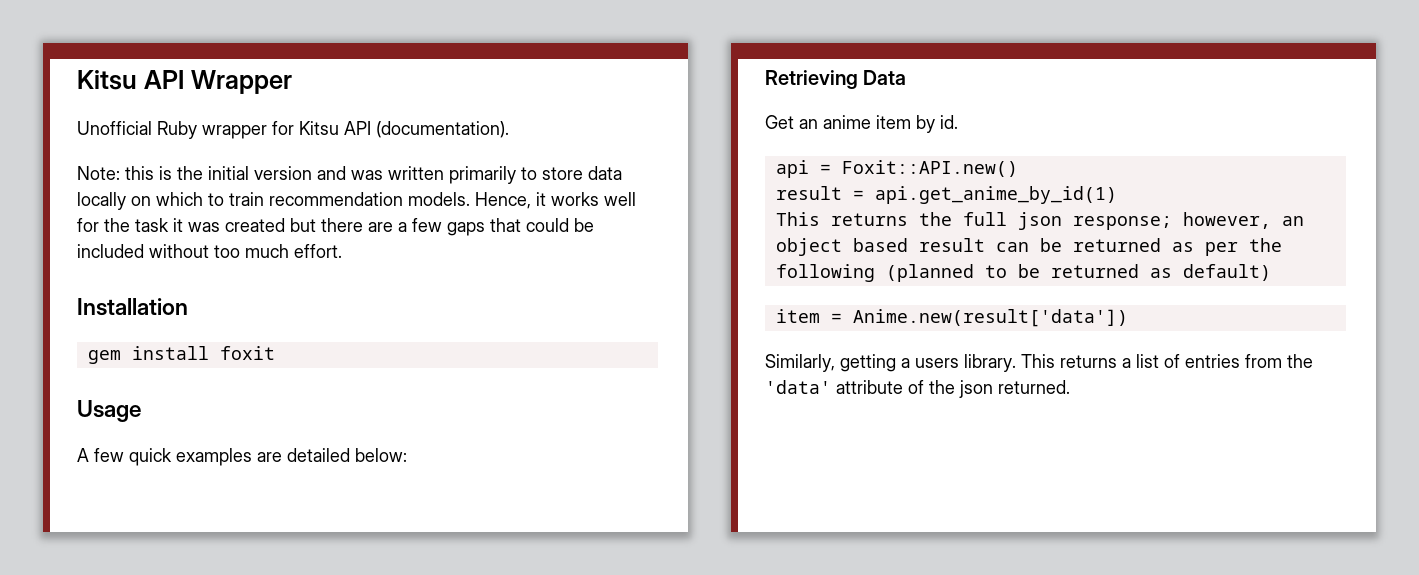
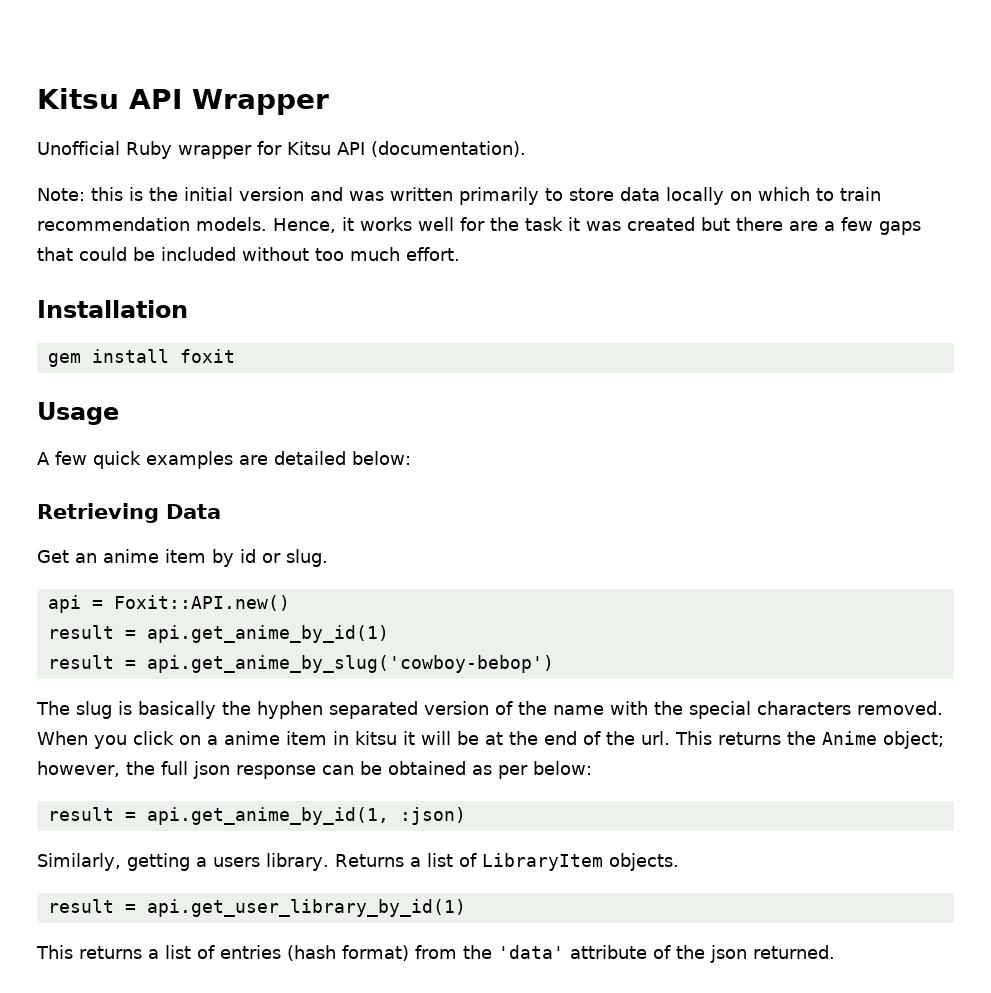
- Get an anime item by id.
+ Get an anime item by id or slug.
- This returns the full json response; however, an object based result can be returned as per the following (planned to be returned as default)
- item = Anime.new(result['data'])
+ result = api.get_anime_by_slug('cowboy-bebop')
+ The slug is basically the hyphen separated version of the name with the special characters removed. When you click on a anime item in kitsu it will be at the end of the url. This returns the Anime object; however, the full json response can be obtained as per below:
+ result = api.get_anime_by_id(1, :json)
- Similarly, getting a users library. This returns a list of entries from the 'data' attribute of the json returned.
+ Similarly, getting a users library. Returns a list of LibraryItem objects.
+ result = api.get_user_library_by_id(1)
+ This returns a list of entries (hash format) from the 'data' attribute of the json returned.

